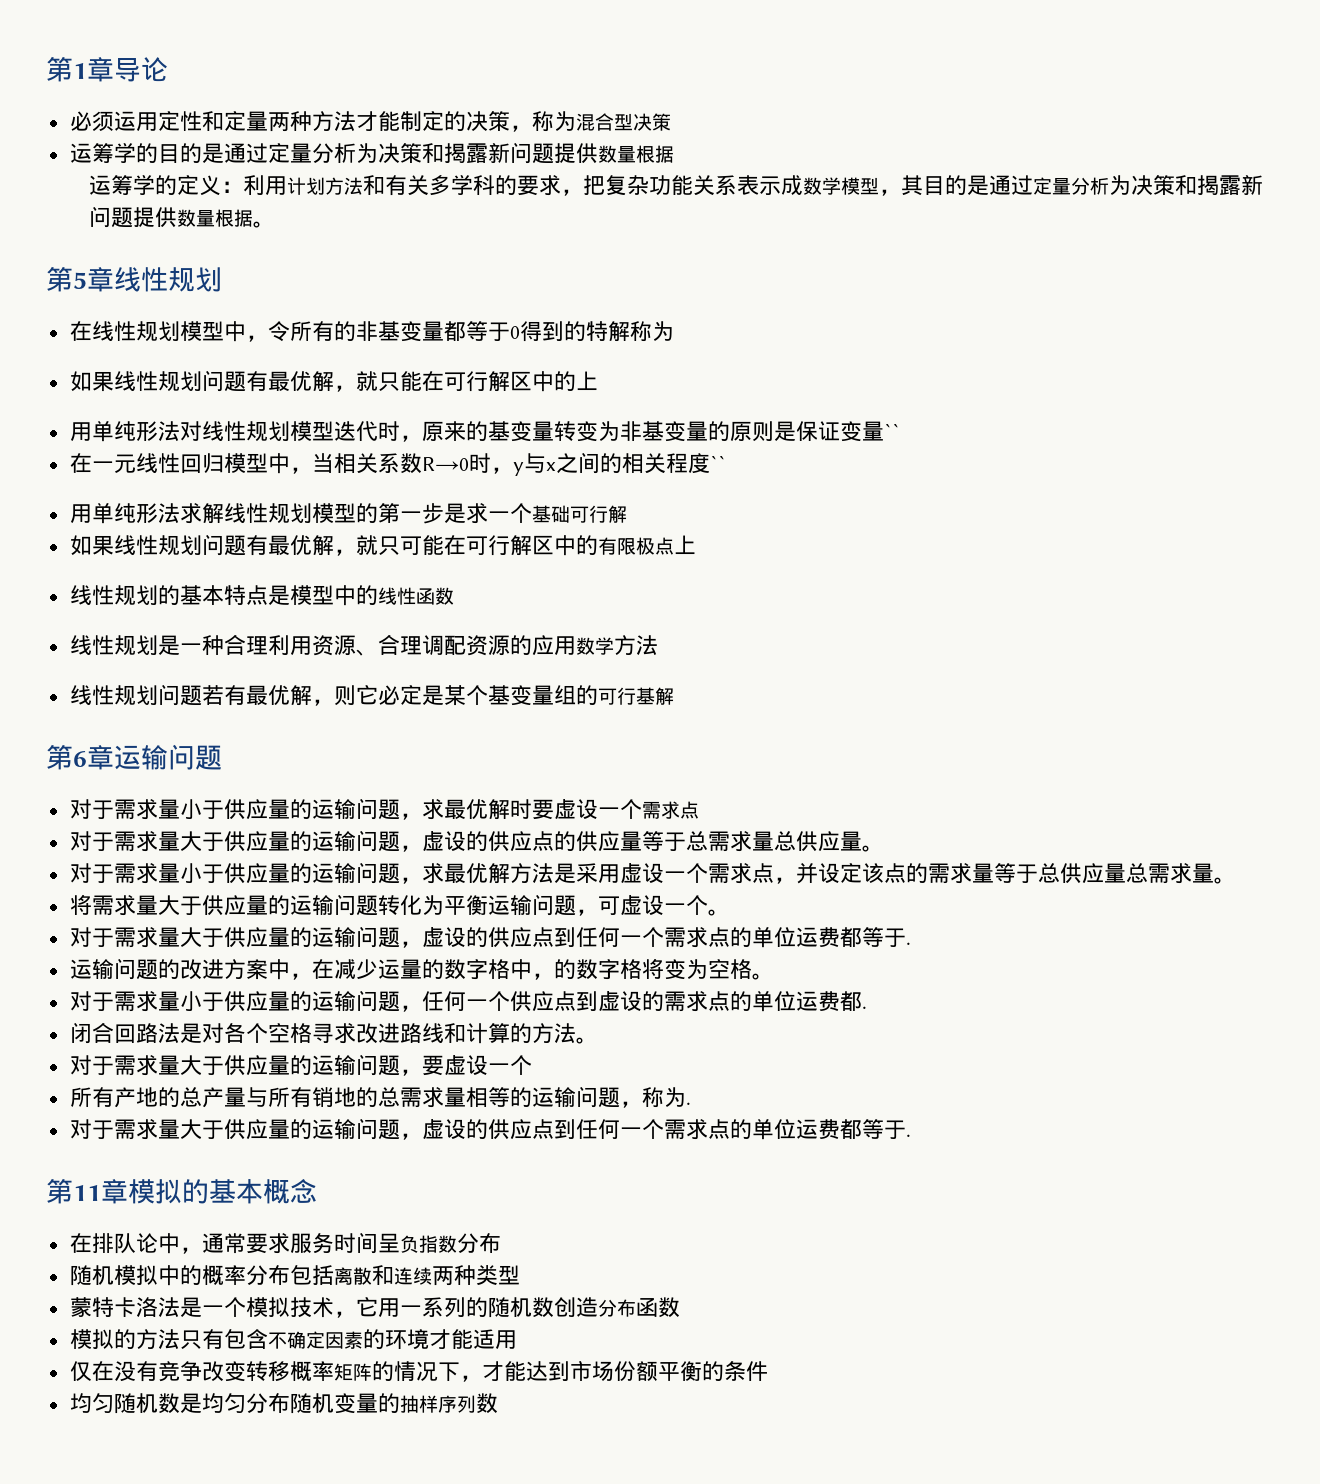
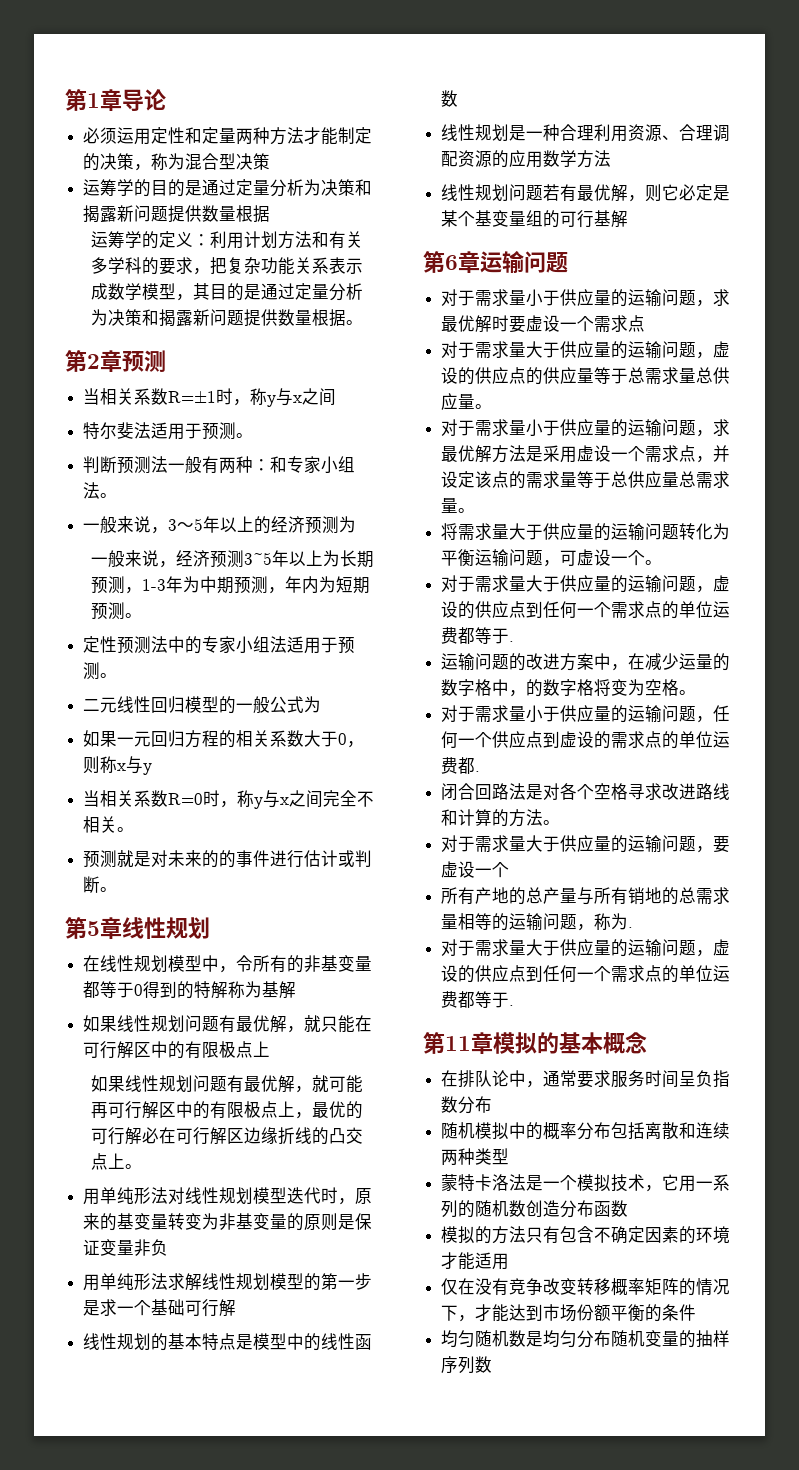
+ 第2章预测
+ 当相关系数R=±1时，称y与x之间
+ 特尔斐法适用于预测。
+ 判断预测法一般有两种：和专家小组法。
+ 一般来说，3～5年以上的经济预测为
+ 一般来说，经济预测3~5年以上为长期预测，1-3年为中期预测，年内为短期预测。
+ 定性预测法中的专家小组法适用于预测。
+ 二元线性回归模型的一般公式为
+ 如果一元回归方程的相关系数大于0，则称x与y
+ 当相关系数R=0时，称y与x之间完全不相关。
+ 预测就是对未来的的事件进行估计或判断。
- 在线性规划模型中，令所有的非基变量都等于0得到的特解称为
+ 在线性规划模型中，令所有的非基变量都等于0得到的特解称为基解
- 如果线性规划问题有最优解，就只能在可行解区中的上
+ 如果线性规划问题有最优解，就只能在可行解区中的有限极点上
+ 如果线性规划问题有最优解，就可能再可行解区中的有限极点上，最优的可行解必在可行解区边缘折线的凸交点上。
- 用单纯形法对线性规划模型迭代时，原来的基变量转变为非基变量的原则是保证变量``
- 在一元线性回归模型中，当相关系数R→0时，y与x之间的相关程度``
+ 用单纯形法对线性规划模型迭代时，原来的基变量转变为非基变量的原则是保证变量非负
- 如果线性规划问题有最优解，就只可能在可行解区中的有限极点上

